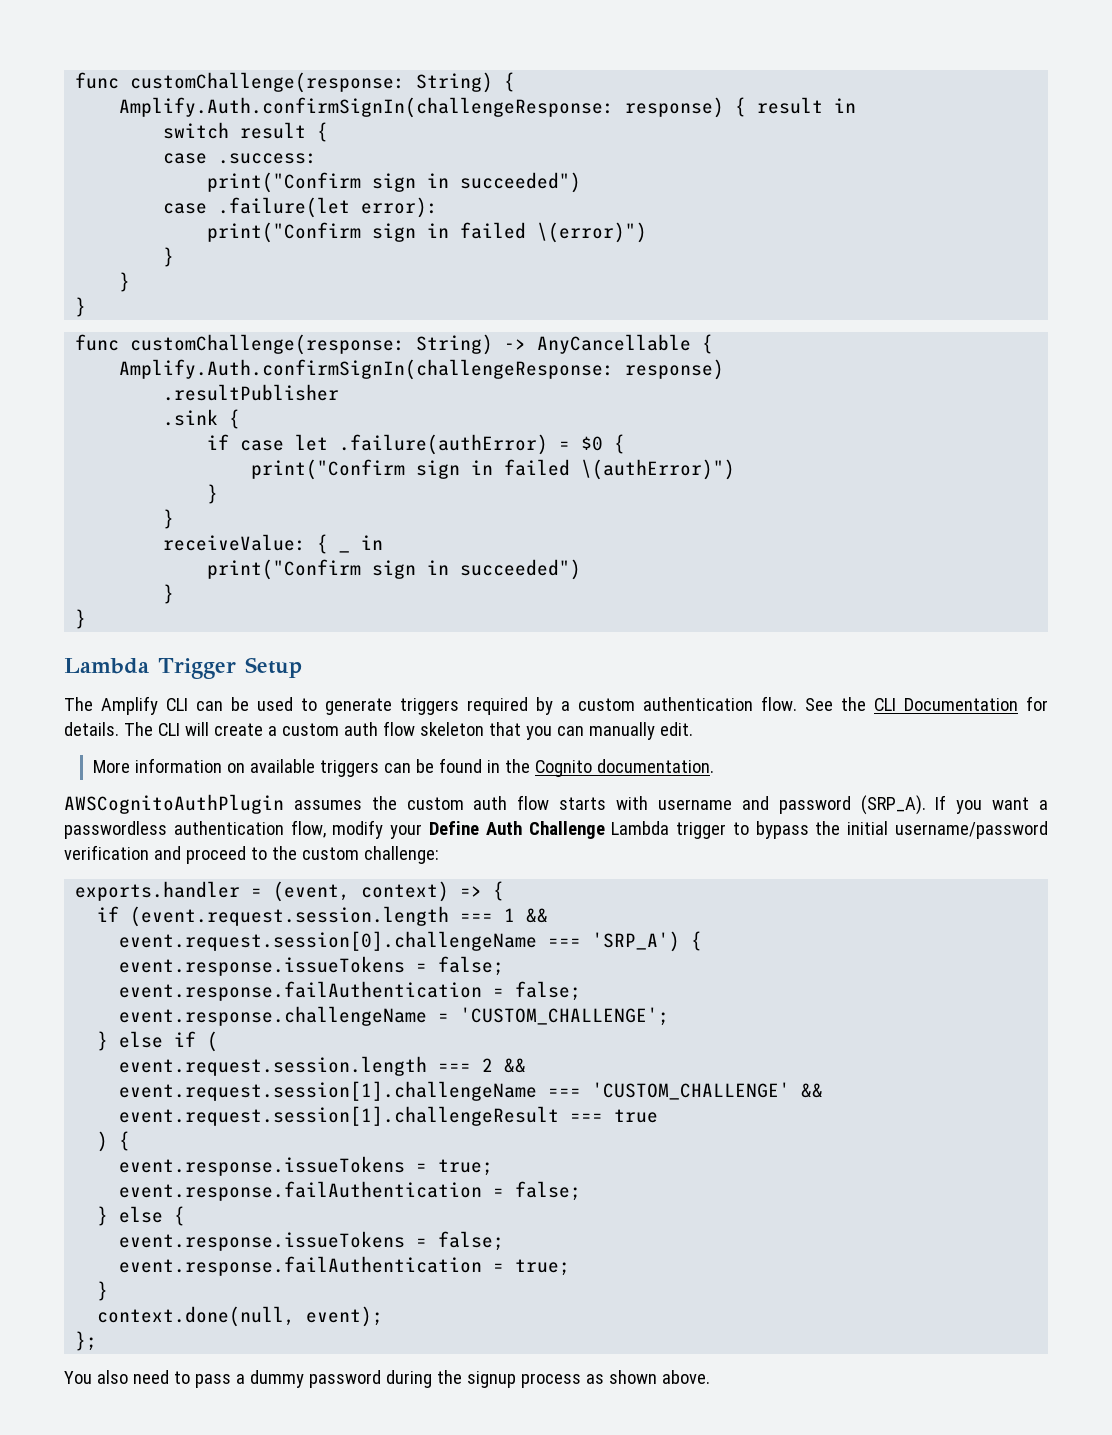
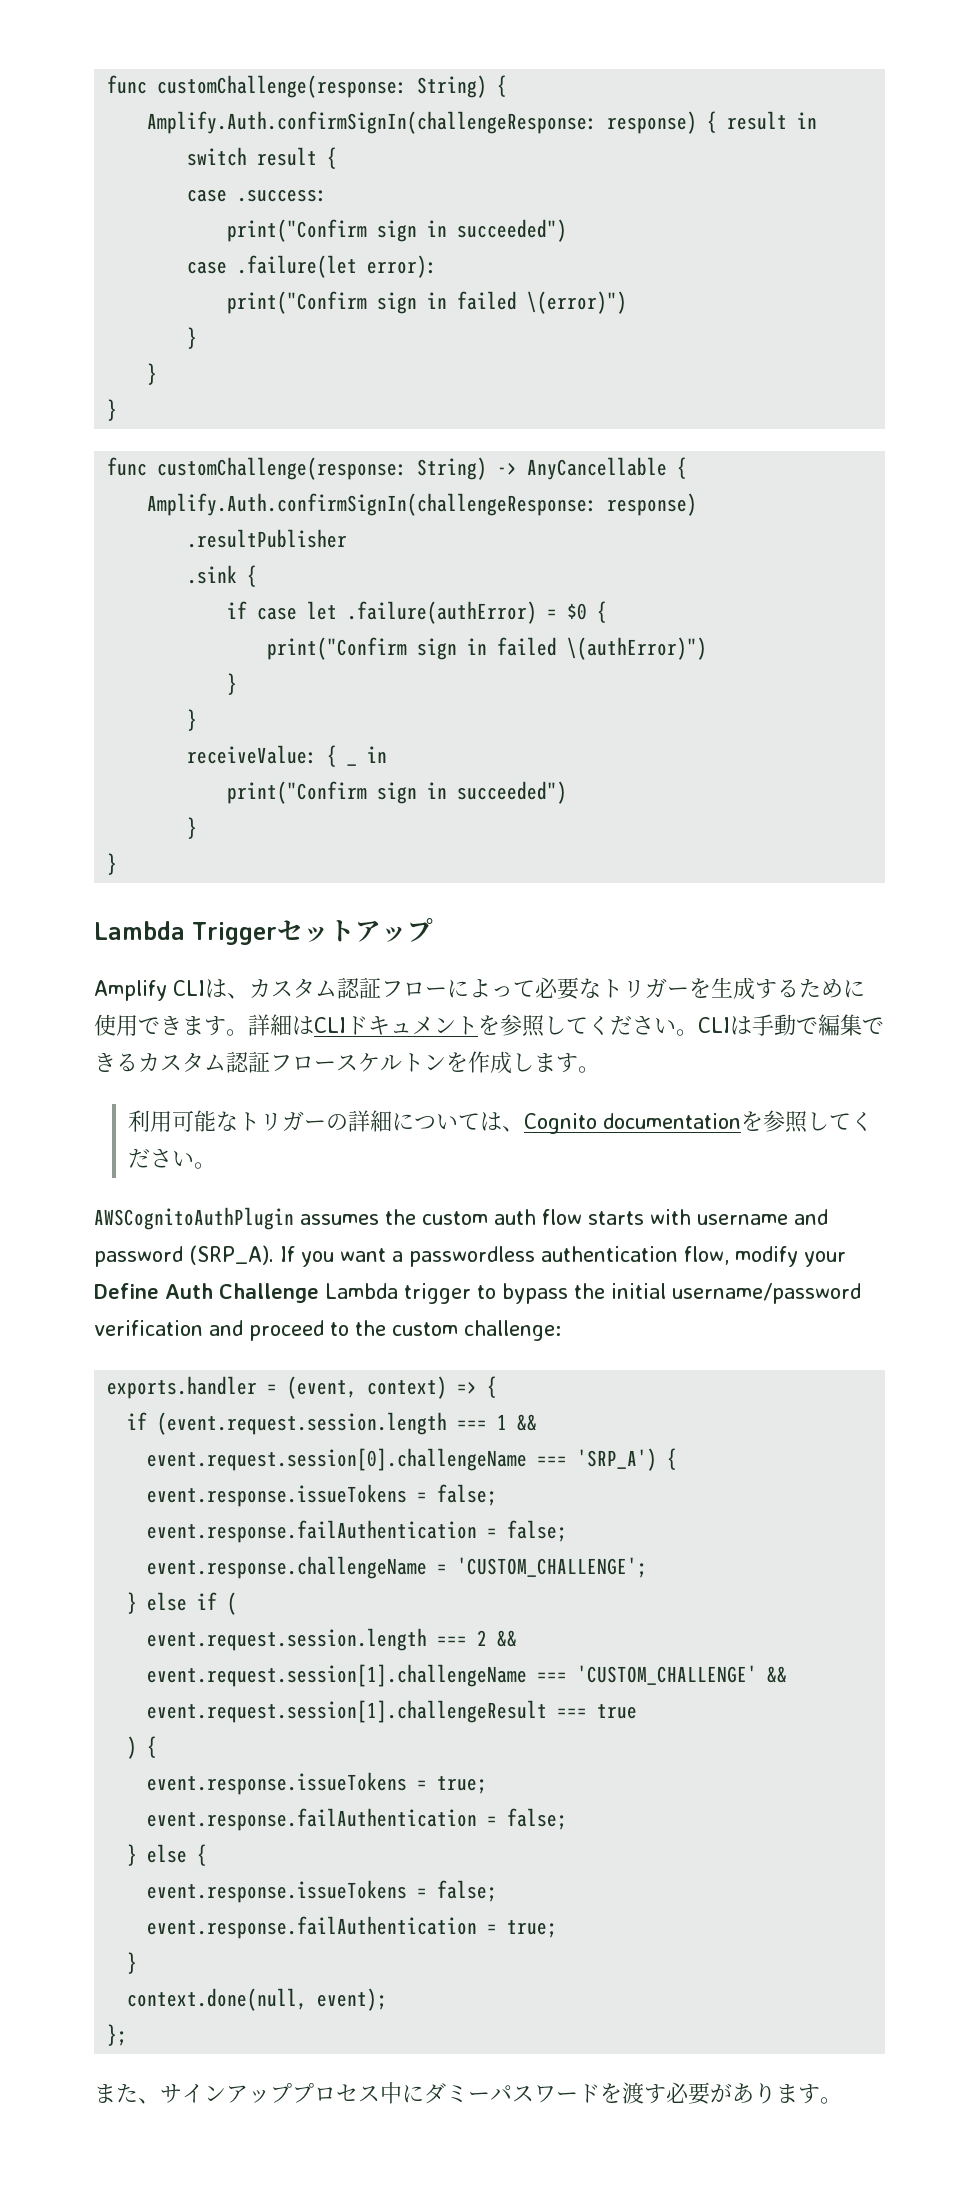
- Lambda Trigger Setup
- The Amplify CLI can be used to generate triggers required by a custom authentication flow. See the CLI Documentation for details. The CLI will create a custom auth flow skeleton that you can manually edit.
- More information on available triggers can be found in the Cognito documentation.
+ Lambda Triggerセットアップ
+ Amplify CLIは、カスタム認証フローによって必要なトリガーを生成するために使用できます。詳細はCLIドキュメントを参照してください。CLIは手動で編集できるカスタム認証フロースケルトンを作成します。
+ 利用可能なトリガーの詳細については、Cognito documentationを参照してください。
- You also need to pass a dummy password during the signup process as shown above.
+ また、サインアッププロセス中にダミーパスワードを渡す必要があります。

